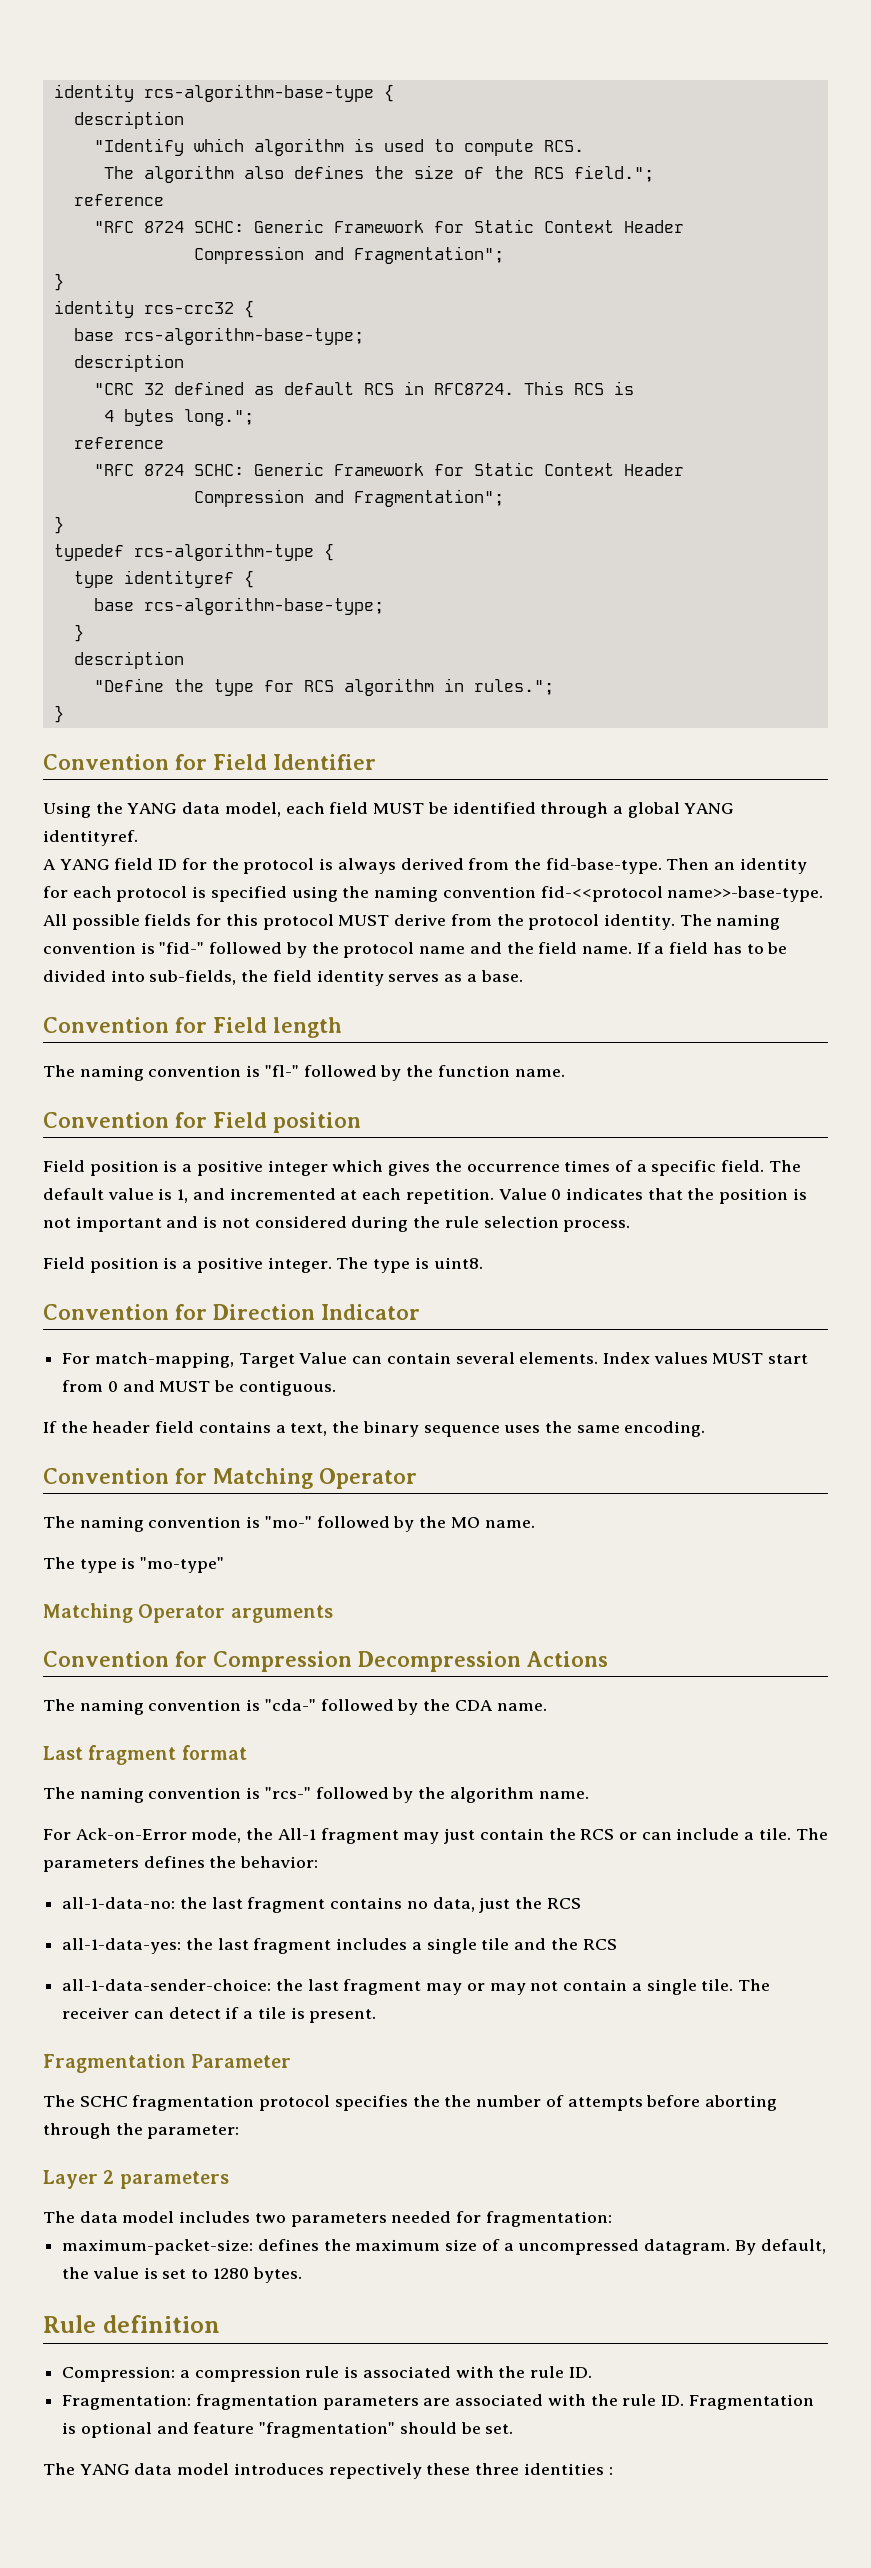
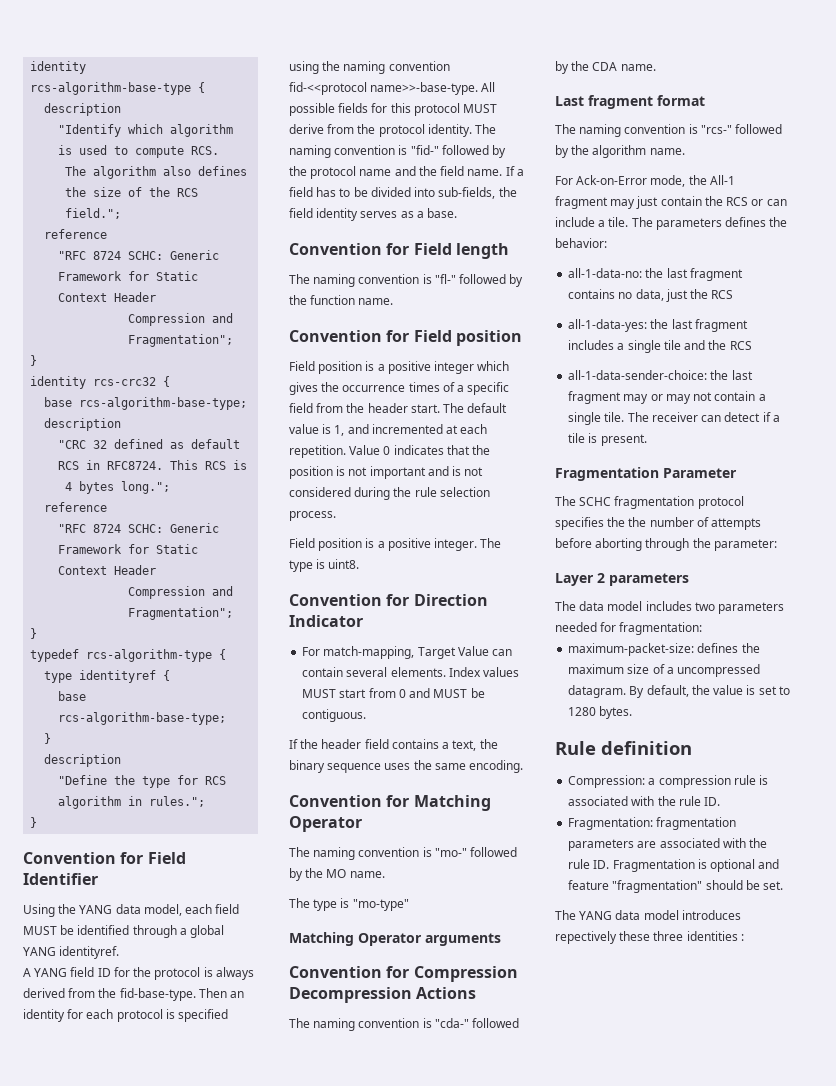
- Field position is a positive integer which gives the occurrence times of a specific field.
+ Field position is a positive integer which gives the occurrence times of a specific field from the header start.

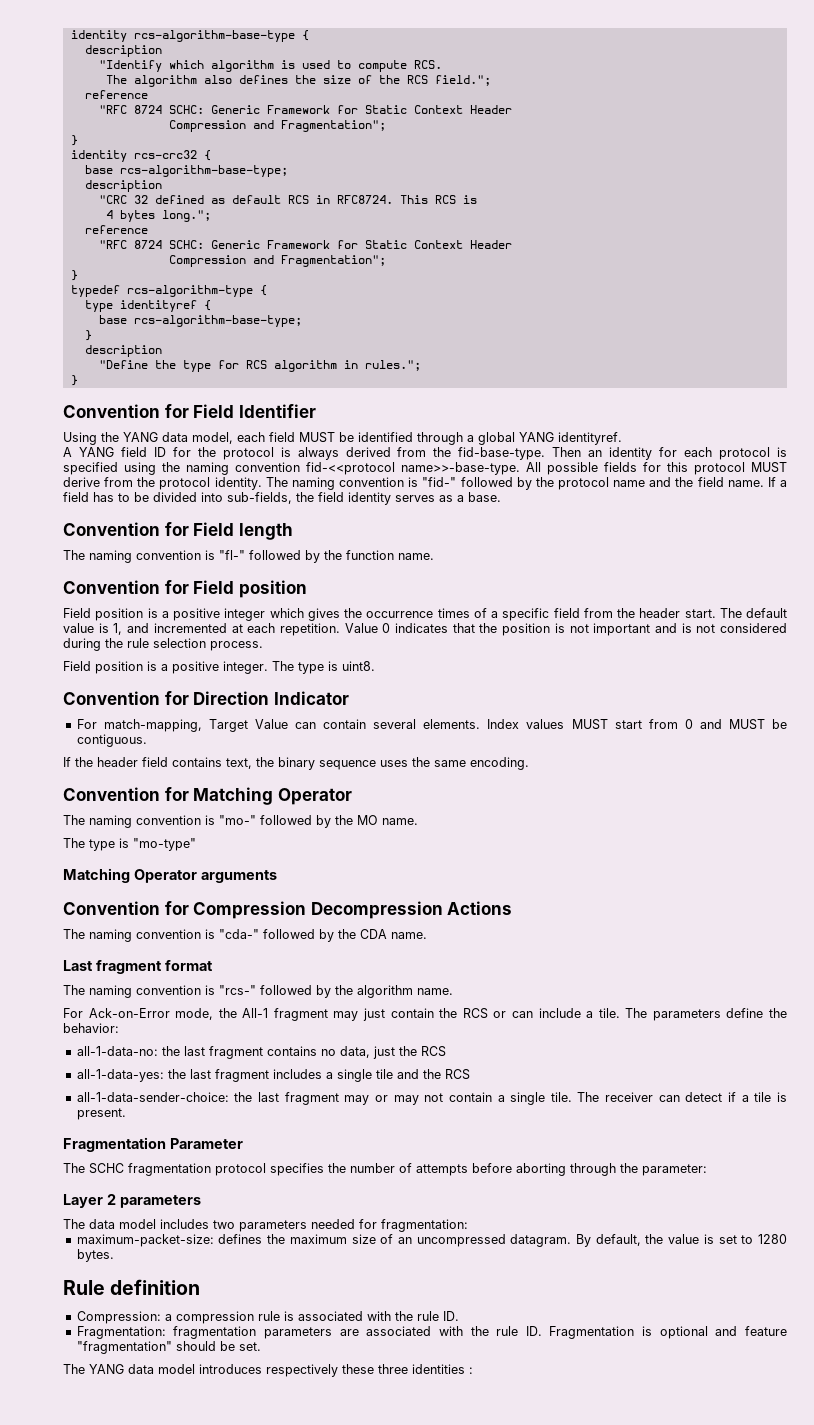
- If the header field contains a text, the binary sequence uses the same encoding.
+ If the header field contains text, the binary sequence uses the same encoding.
- The parameters defines the behavior:
+ The parameters define the behavior:
- The SCHC fragmentation protocol specifies the the number of attempts before aborting through the parameter:
+ The SCHC fragmentation protocol specifies the number of attempts before aborting through the parameter:
- maximum-packet-size: defines the maximum size of a uncompressed datagram.
+ maximum-packet-size: defines the maximum size of an uncompressed datagram.
- The YANG data model introduces repectively these three identities :
+ The YANG data model introduces respectively these three identities :

